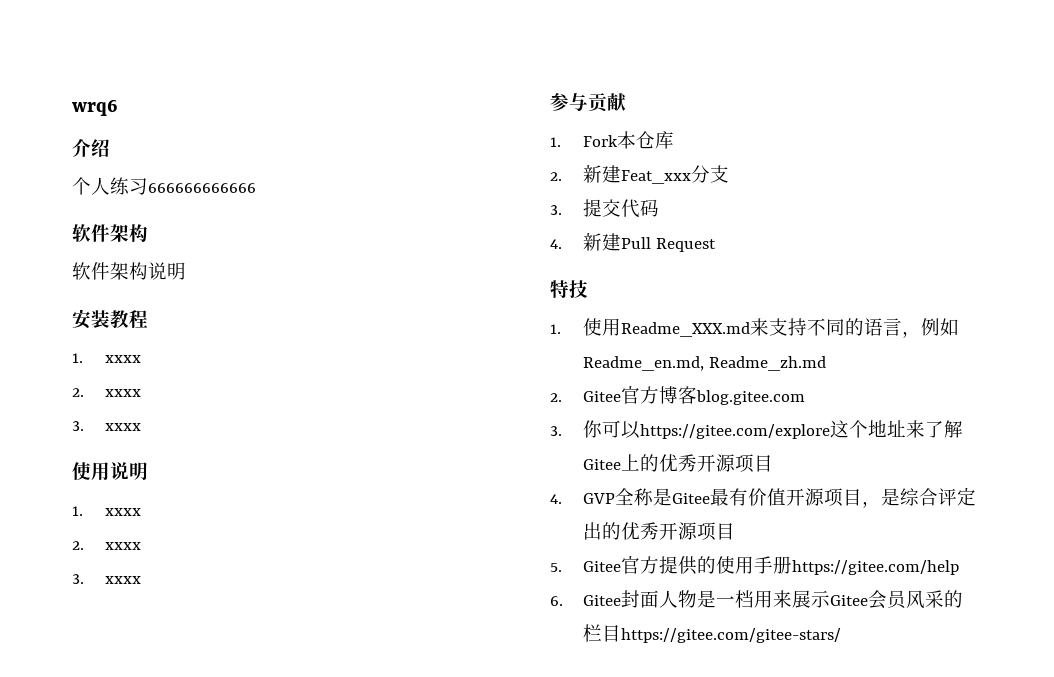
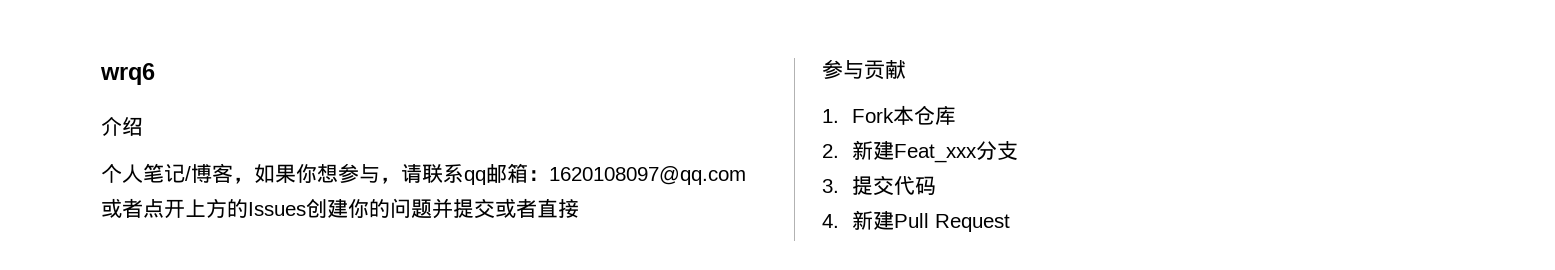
- 个人练习666666666666
- 软件架构
- 软件架构说明
- 安装教程
- 1. xxxx
- 2. xxxx
- 3. xxxx
- 使用说明
- 1. xxxx
- 2. xxxx
- 3. xxxx
+ 个人笔记/博客，如果你想参与，请联系qq邮箱：1620108097@qq.com或者点开上方的Issues创建你的问题并提交或者直接
- 特技
- 1.使用Readme_XXX.md来支持不同的语言，例如Readme_en.md, Readme_zh.md
- 2. Gitee官方博客blog.gitee.com
- 3.你可以https://gitee.com/explore这个地址来了解Gitee上的优秀开源项目
- 4. GVP全称是Gitee最有价值开源项目，是综合评定出的优秀开源项目
- 5. Gitee官方提供的使用手册https://gitee.com/help
- 6. Gitee封面人物是一档用来展示Gitee会员风采的栏目https://gitee.com/gitee-stars/

